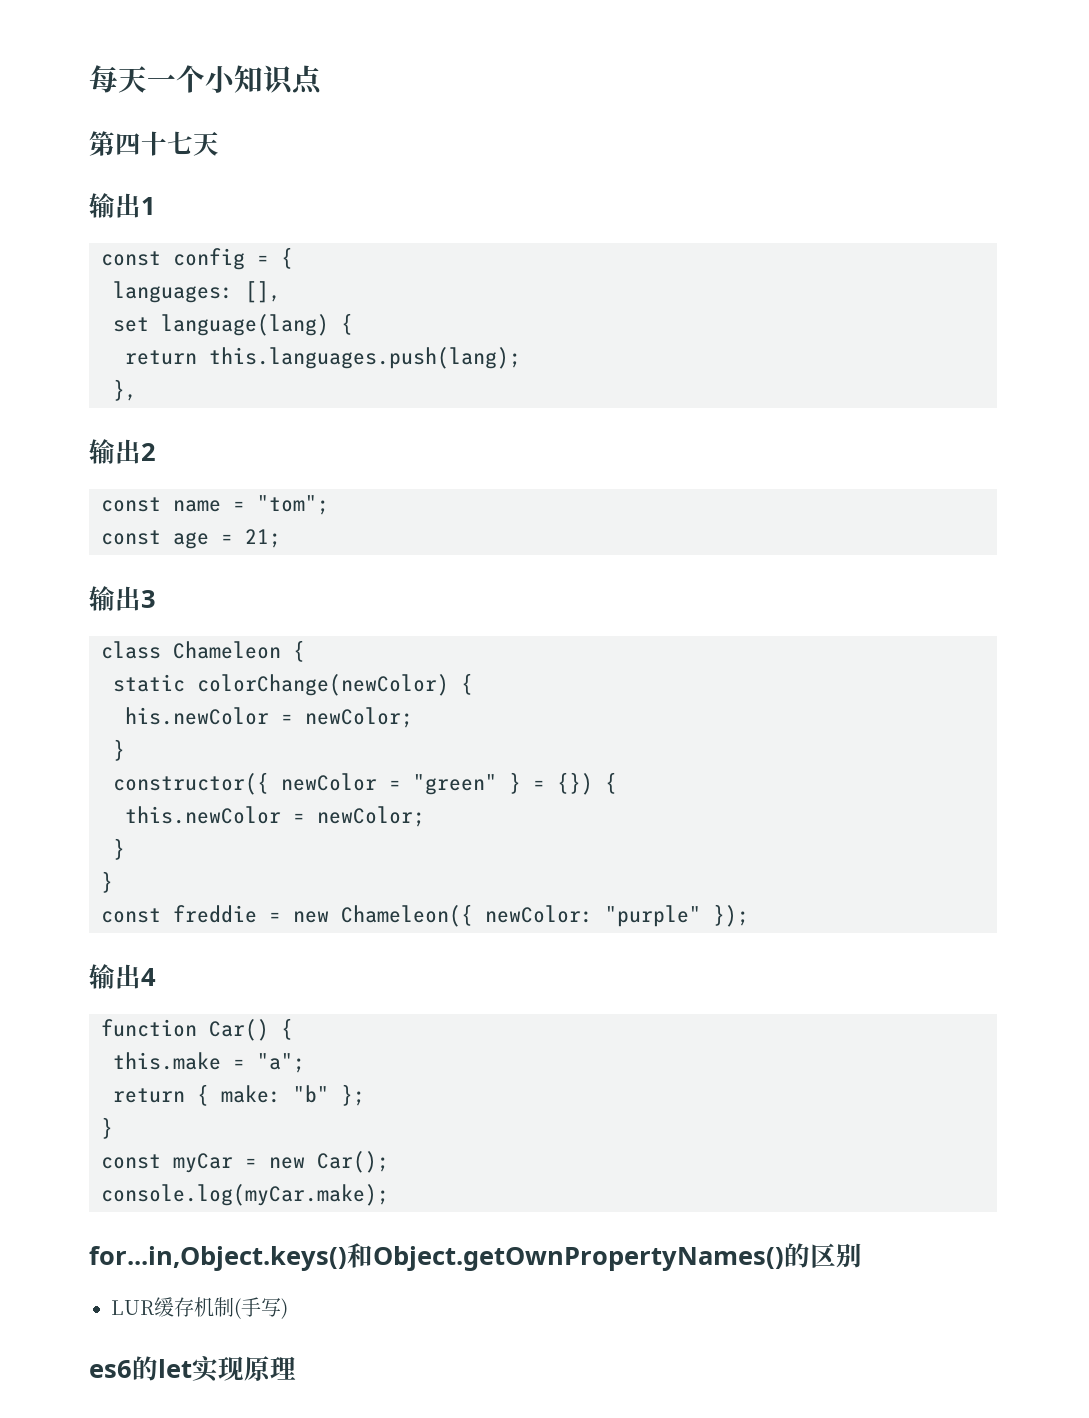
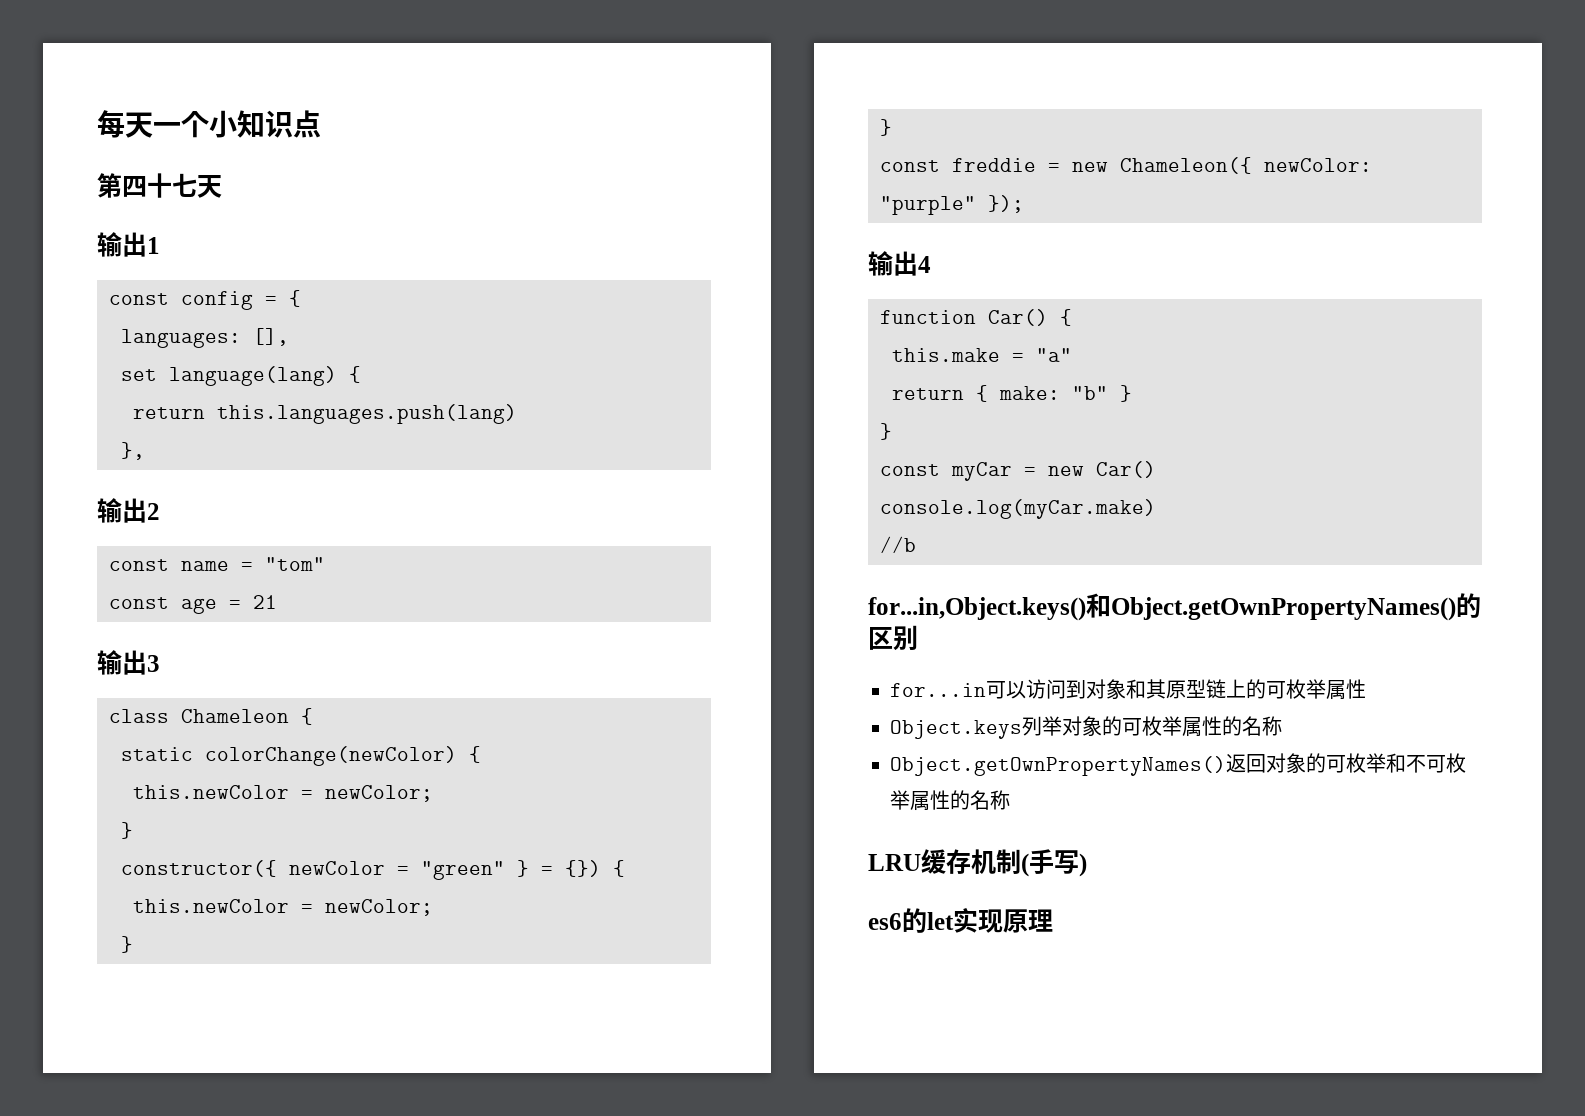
- return this.languages.push(lang);
+ return this.languages.push(lang)
- const name = "tom";
+ const name = "tom"
- const age = 21;
+ const age = 21
  static colorChange(newColor) {
- his.newColor = newColor;
+ this.newColor = newColor;
- this.make = "a";
+ this.make = "a"
- return { make: "b" };
+ return { make: "b" }
- const myCar = new Car();
- console.log(myCar.make);
+ const myCar = new Car()
+ console.log(myCar.make)
+ //b
- LUR缓存机制(手写)
+ for...in可以访问到对象和其原型链上的可枚举属性
+ Object.keys列举对象的可枚举属性的名称
+ Object.getOwnPropertyNames()返回对象的可枚举和不可枚举属性的名称
+ LRU缓存机制(手写)

